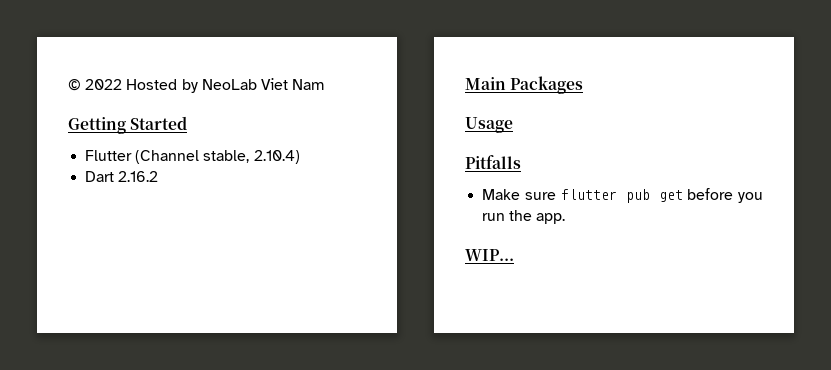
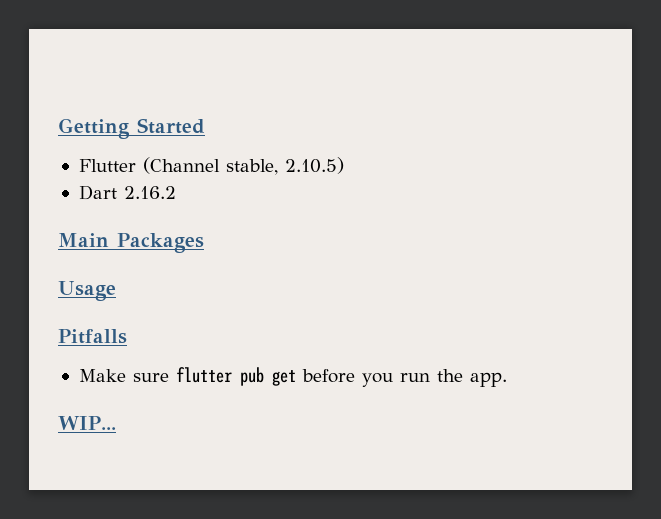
- © 2022 Hosted by NeoLab Viet Nam
- Flutter (Channel stable, 2.10.4)
+ Flutter (Channel stable, 2.10.5)

